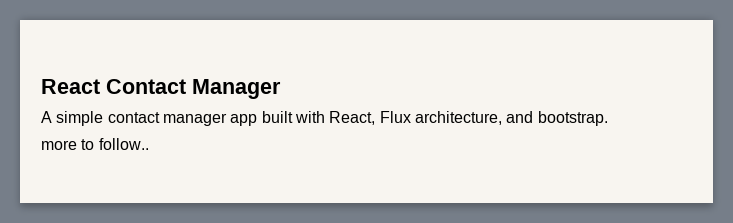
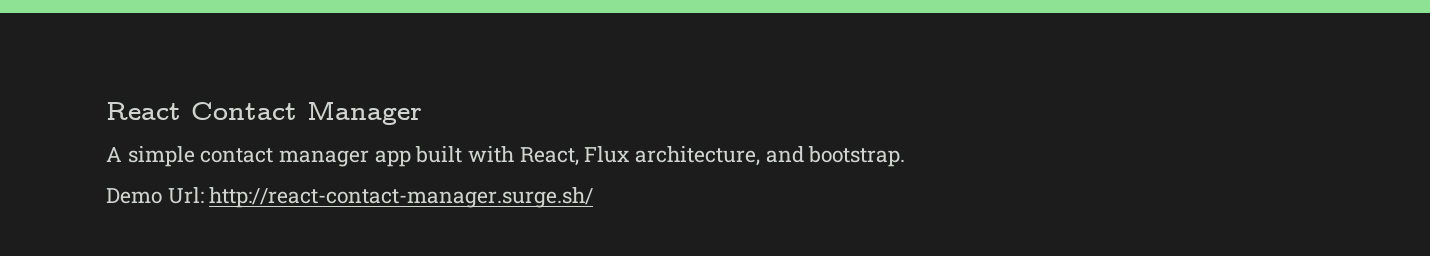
- more to follow..
+ Demo Url: http://react-contact-manager.surge.sh/

